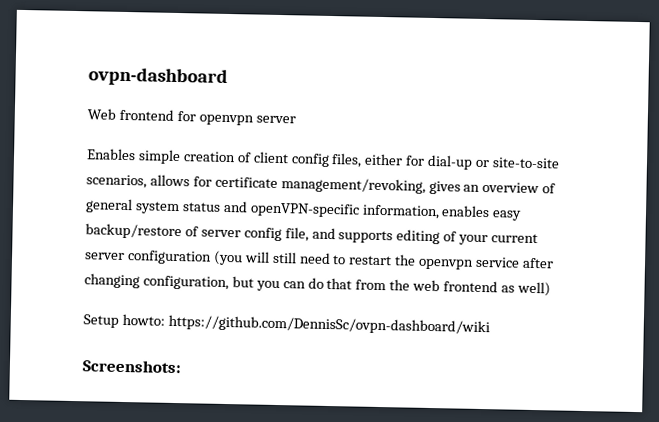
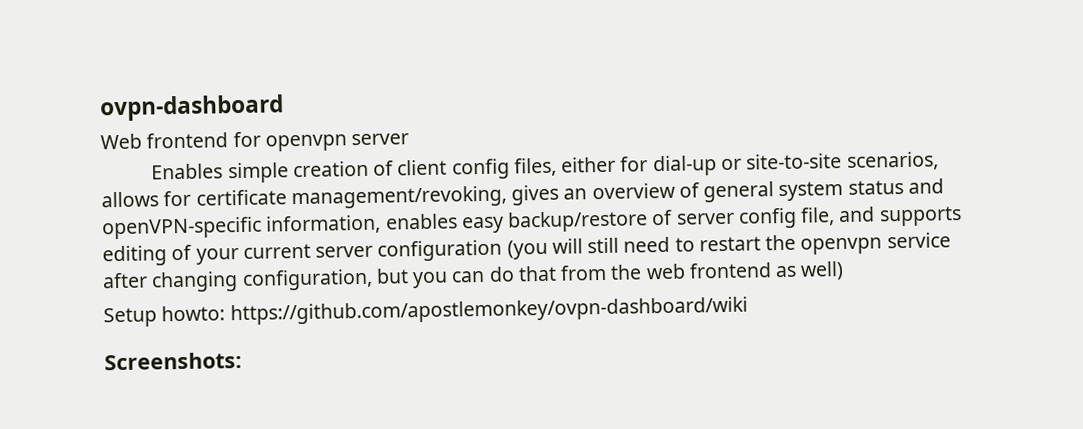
- Setup howto: https://github.com/DennisSc/ovpn-dashboard/wiki
+ Setup howto: https://github.com/apostlemonkey/ovpn-dashboard/wiki

